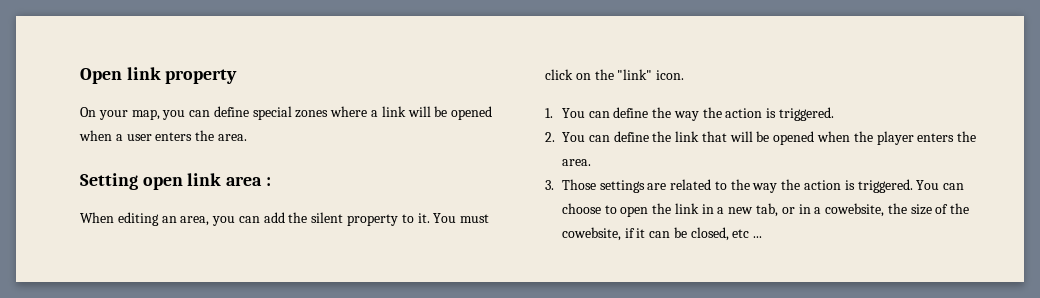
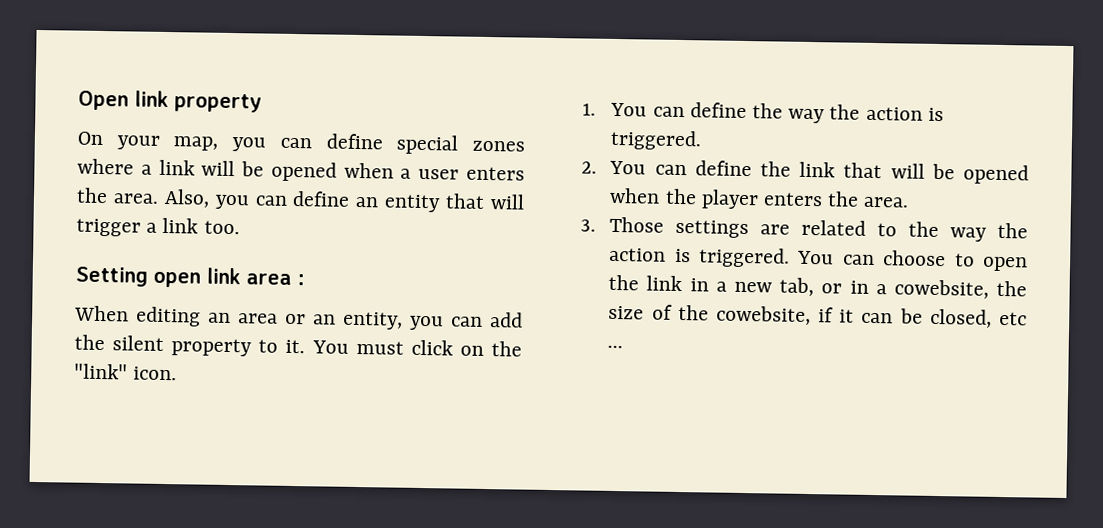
+ Also, you can define an entity that will trigger a link too.
- When editing an area, you can add the silent property to it.
+ When editing an area or an entity, you can add the silent property to it.

